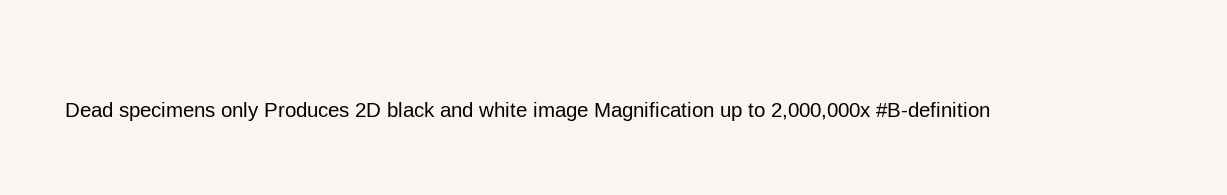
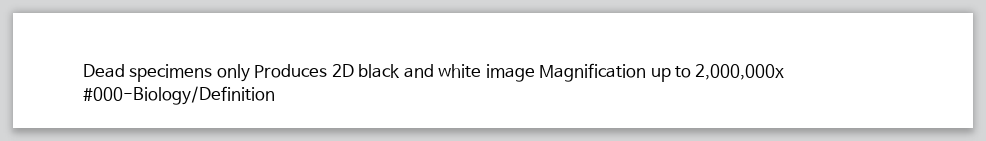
- Dead specimens only Produces 2D black and white image Magnification up to 2,000,000x #B-definition
+ Dead specimens only Produces 2D black and white image Magnification up to 2,000,000x #000-Biology/Definition

